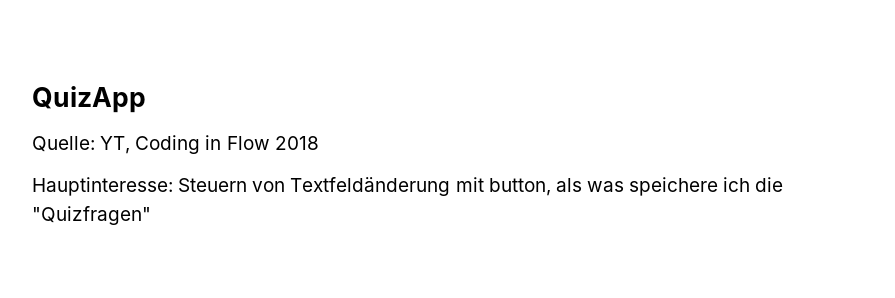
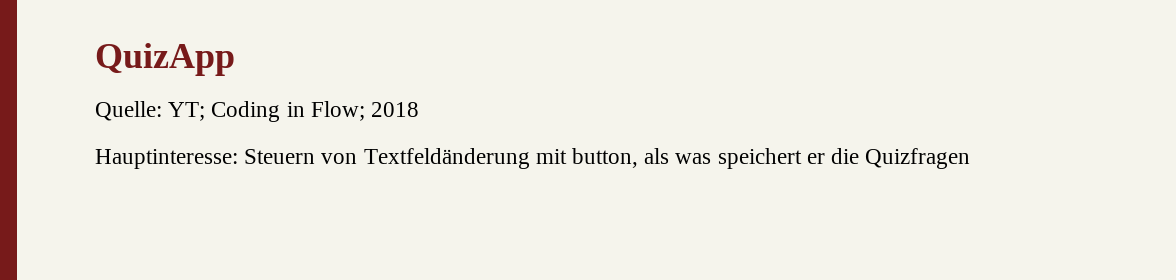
- Quelle: YT, Coding in Flow 2018
+ Quelle: YT; Coding in Flow; 2018
- Hauptinteresse: Steuern von Textfeldänderung mit button, als was speichere ich die "Quizfragen"
+ Hauptinteresse: Steuern von Textfeldänderung mit button, als was speichert er die Quizfragen

